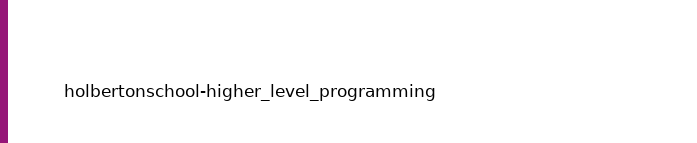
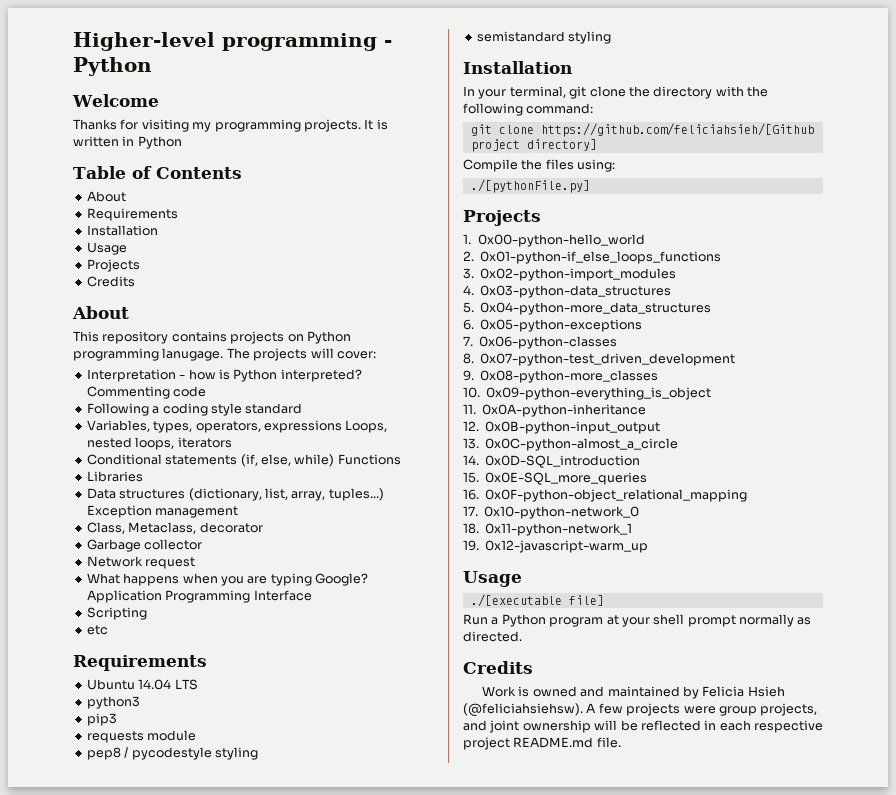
- holbertonschool-higher_level_programming
+ Higher-level programming - Python
+ Welcome
+ Thanks for visiting my programming projects. It is written in Python
+ Table of Contents
+ About
+ Requirements
+ Installation
+ Usage
+ Projects
+ Credits
+ About
+ This repository contains projects on Python programming lanugage. The projects will cover:
+ Interpretation - how is Python interpreted? Commenting code
+ Following a coding style standard
+ Variables, types, operators, expressions Loops, nested loops, iterators
+ Conditional statements (if, else, while) Functions
+ Libraries
+ Data structures (dictionary, list, array, tuples...) Exception management
+ Class, Metaclass, decorator
+ Garbage collector
+ Network request
+ What happens when you are typing Google? Application Programming Interface
+ Scripting
+ etc
+ Requirements
+ Ubuntu 14.04 LTS
+ python3
+ pip3
+ requests module
+ pep8 / pycodestyle styling
+ semistandard styling
+ Installation
+ In your terminal, git clone the directory with the following command:
+ git clone https://github.com/feliciahsieh/[Github project directory]
+ Compile the files using:
+ ./[pythonFile.py]
+ Projects
+ 1. 0x00-python-hello_world
+ 2. 0x01-python-if_else_loops_functions
+ 3. 0x02-python-import_modules
+ 4. 0x03-python-data_structures
+ 5. 0x04-python-more_data_structures
+ 6. 0x05-python-exceptions
+ 7. 0x06-python-classes
+ 8. 0x07-python-test_driven_development
+ 9. 0x08-python-more_classes
+ 10. 0x09-python-everything_is_object
+ 11. 0x0A-python-inheritance
+ 12. 0x0B-python-input_output
+ 13. 0x0C-python-almost_a_circle
+ 14. 0x0D-SQL_introduction
+ 15. 0x0E-SQL_more_queries
+ 16. 0x0F-python-object_relational_mapping
+ 17. 0x10-python-network_0
+ 18. 0x11-python-network_1
+ 19. 0x12-javascript-warm_up
+ Usage
+ ./[executable file]
+ Run a Python program at your shell prompt normally as directed.
+ Credits
+ Work is owned and maintained by Felicia Hsieh (@feliciahsiehsw). A few projects were group projects, and joint ownership will be reflected in each respective project README.md file.

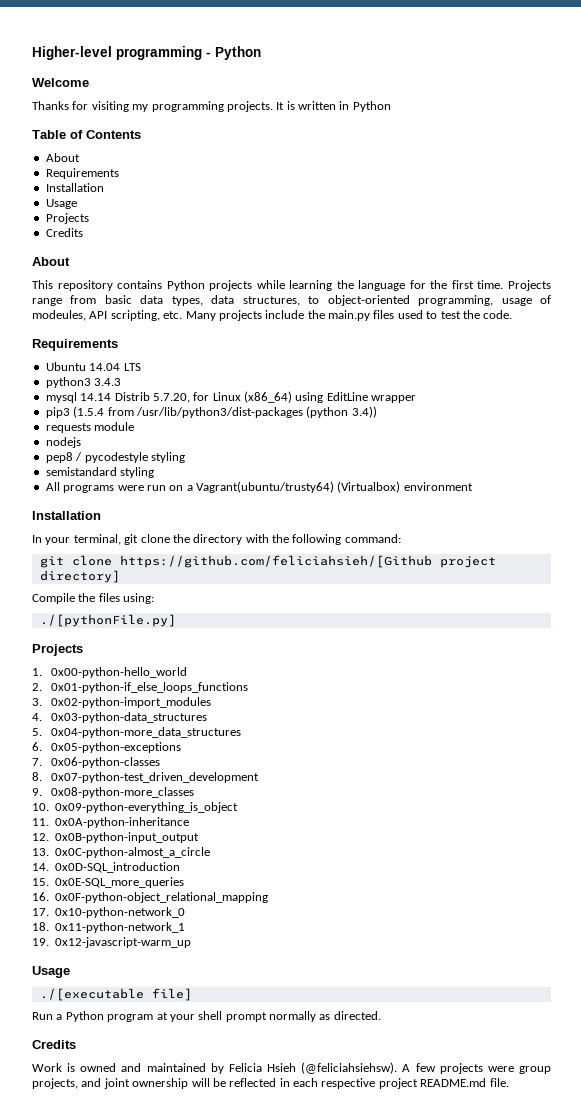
- This repository contains projects on Python programming lanugage. The projects will cover:
- Interpretation - how is Python interpreted? Commenting code
- Following a coding style standard
- Variables, types, operators, expressions Loops, nested loops, iterators
- Conditional statements (if, else, while) Functions
- Libraries
- Data structures (dictionary, list, array, tuples...) Exception management
- Class, Metaclass, decorator
- Garbage collector
- Network request
- What happens when you are typing Google? Application Programming Interface
- Scripting
- etc
+ This repository contains Python projects while learning the language for the first time. Projects range from basic data types, data structures, to object-oriented programming, usage of modeules, API scripting, etc. Many projects include the main.py files used to test the code.
- python3
- pip3
+ python3 3.4.3
+ mysql 14.14 Distrib 5.7.20, for Linux (x86_64) using EditLine wrapper
+ pip3 (1.5.4 from /usr/lib/python3/dist-packages (python 3.4))
+ nodejs
+ All programs were run on a Vagrant(ubuntu/trusty64) (Virtualbox) environment

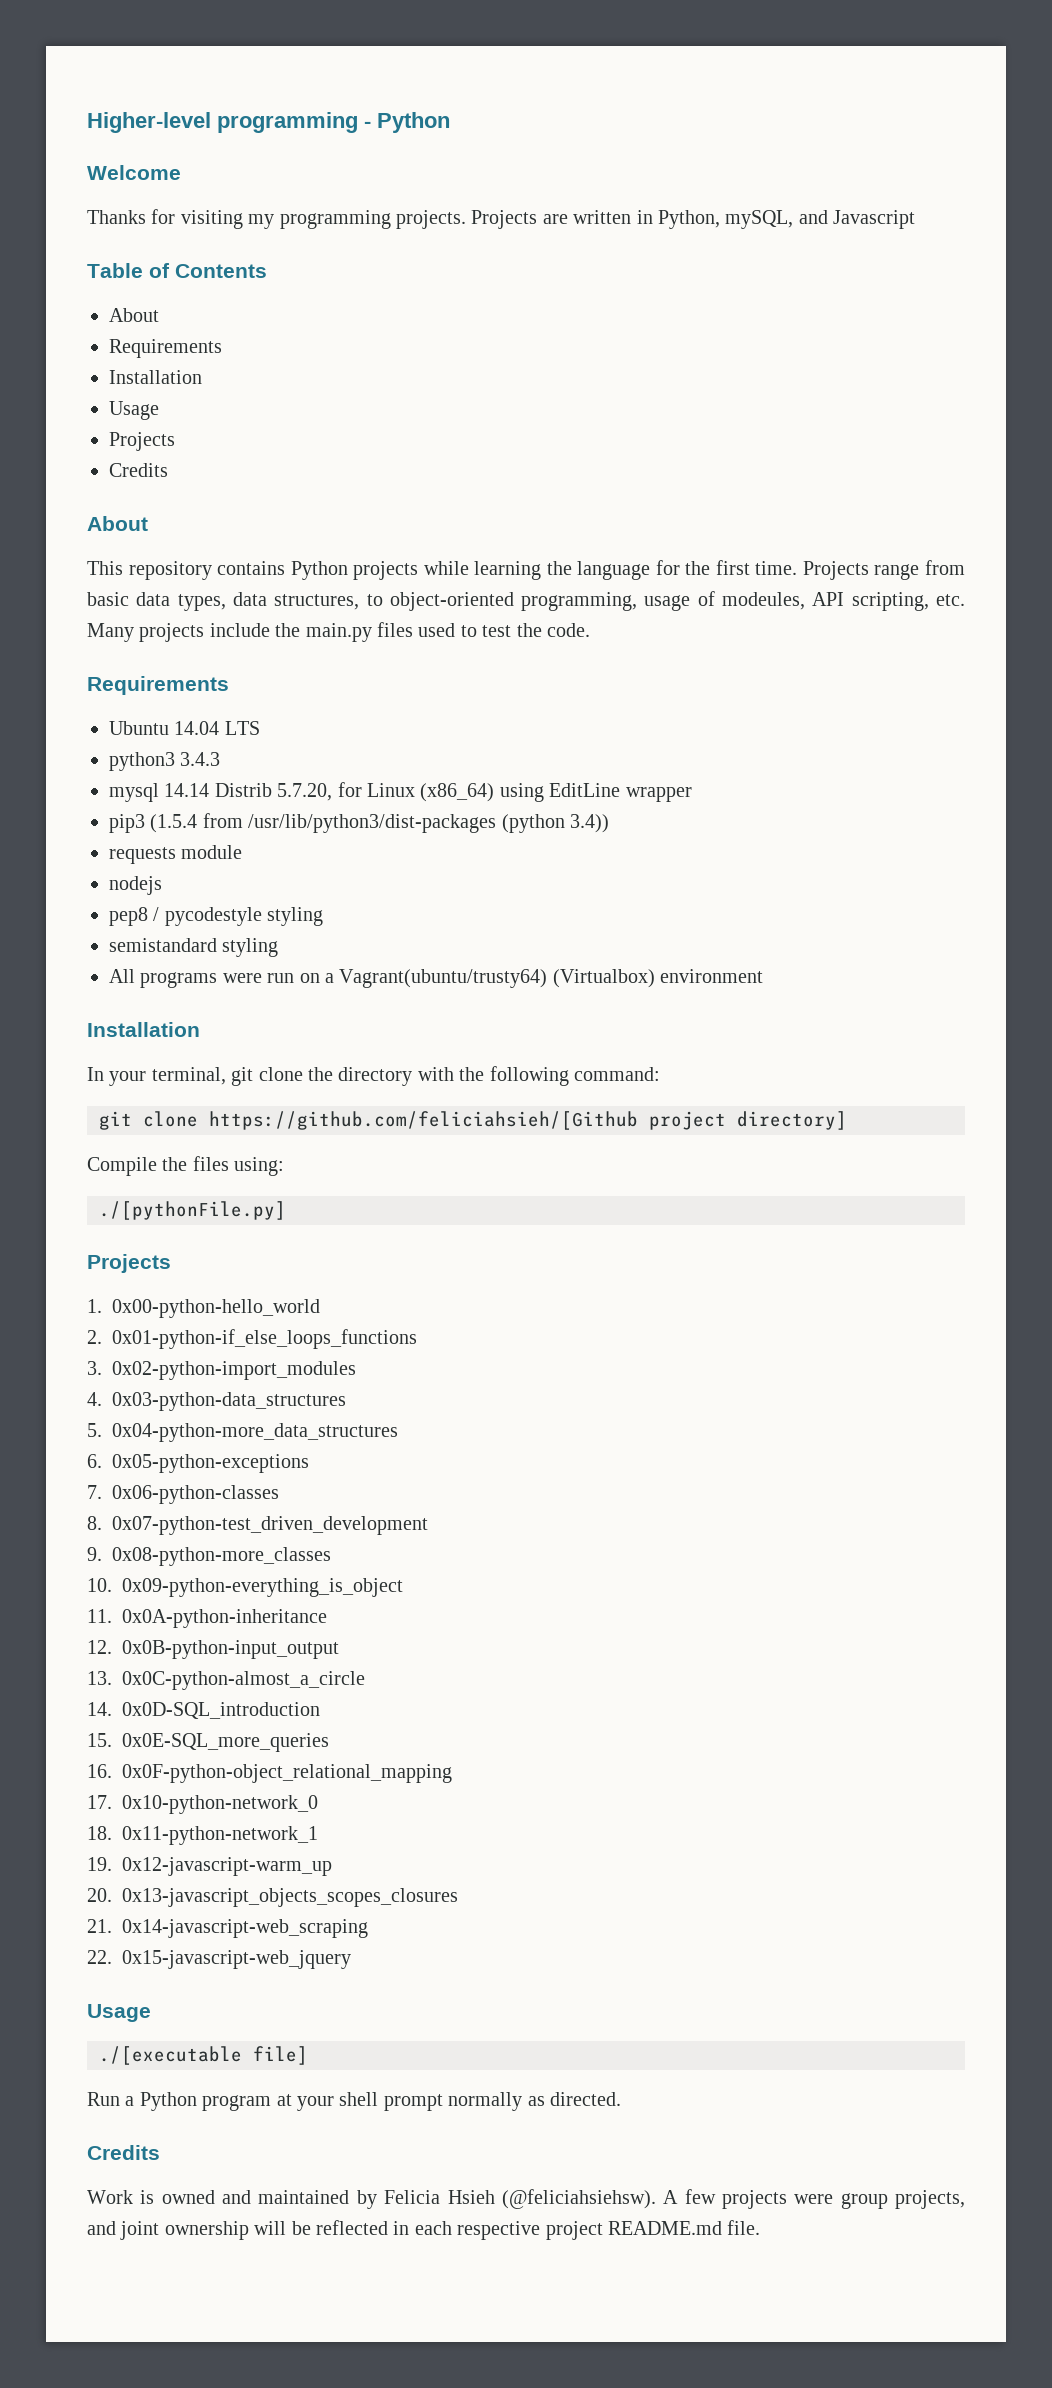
- It is written in Python
+ Projects are written in Python, mySQL, and Javascript
+ 20. 0x13-javascript_objects_scopes_closures
+ 21. 0x14-javascript-web_scraping
+ 22. 0x15-javascript-web_jquery

